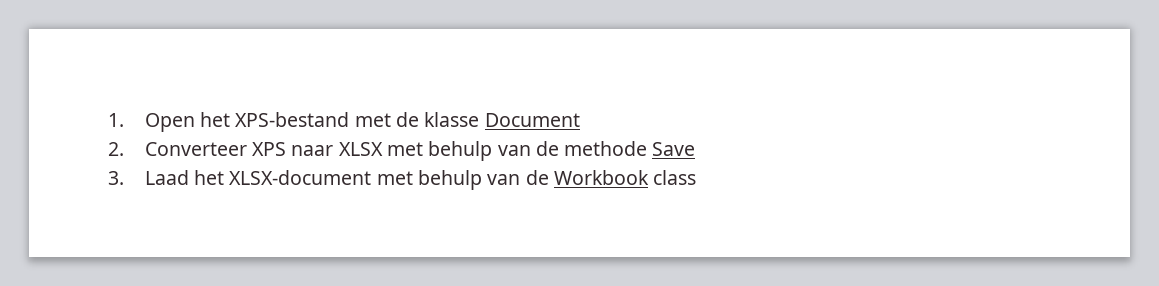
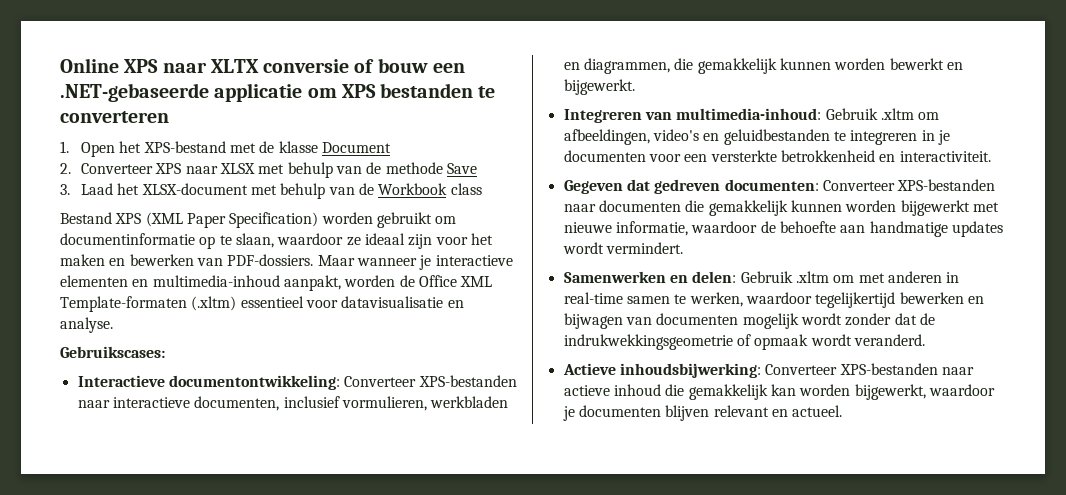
+ Online XPS naar XLTX conversie of bouw een .NET-gebaseerde applicatie om XPS bestanden te converteren
+ Bestand XPS (XML Paper Specification) worden gebruikt om documentinformatie op te slaan, waardoor ze ideaal zijn voor het maken en bewerken van PDF-dossiers. Maar wanneer je interactieve elementen en multimedia-inhoud aanpakt, worden de Office XML Template-formaten (.xltm) essentieel voor datavisualisatie en analyse.
+ Gebruikscases:
+ Interactieve documentontwikkeling: Converteer XPS-bestanden naar interactieve documenten, inclusief vormulieren, werkbladen en diagrammen, die gemakkelijk kunnen worden bewerkt en bijgewerkt.
+ Integreren van multimedia-inhoud: Gebruik .xltm om afbeeldingen, video's en geluidbestanden te integreren in je documenten voor een versterkte betrokkenheid en interactiviteit.
+ Gegeven dat gedreven documenten: Converteer XPS-bestanden naar documenten die gemakkelijk kunnen worden bijgewerkt met nieuwe informatie, waardoor de behoefte aan handmatige updates wordt vermindert.
+ Samenwerken en delen: Gebruik .xltm om met anderen in real-time samen te werken, waardoor tegelijkertijd bewerken en bijwagen van documenten mogelijk wordt zonder dat de indrukwekkingsgeometrie of opmaak wordt veranderd.
+ Actieve inhoudsbijwerking: Converteer XPS-bestanden naar actieve inhoud die gemakkelijk kan worden bijgewerkt, waardoor je documenten blijven relevant en actueel.

